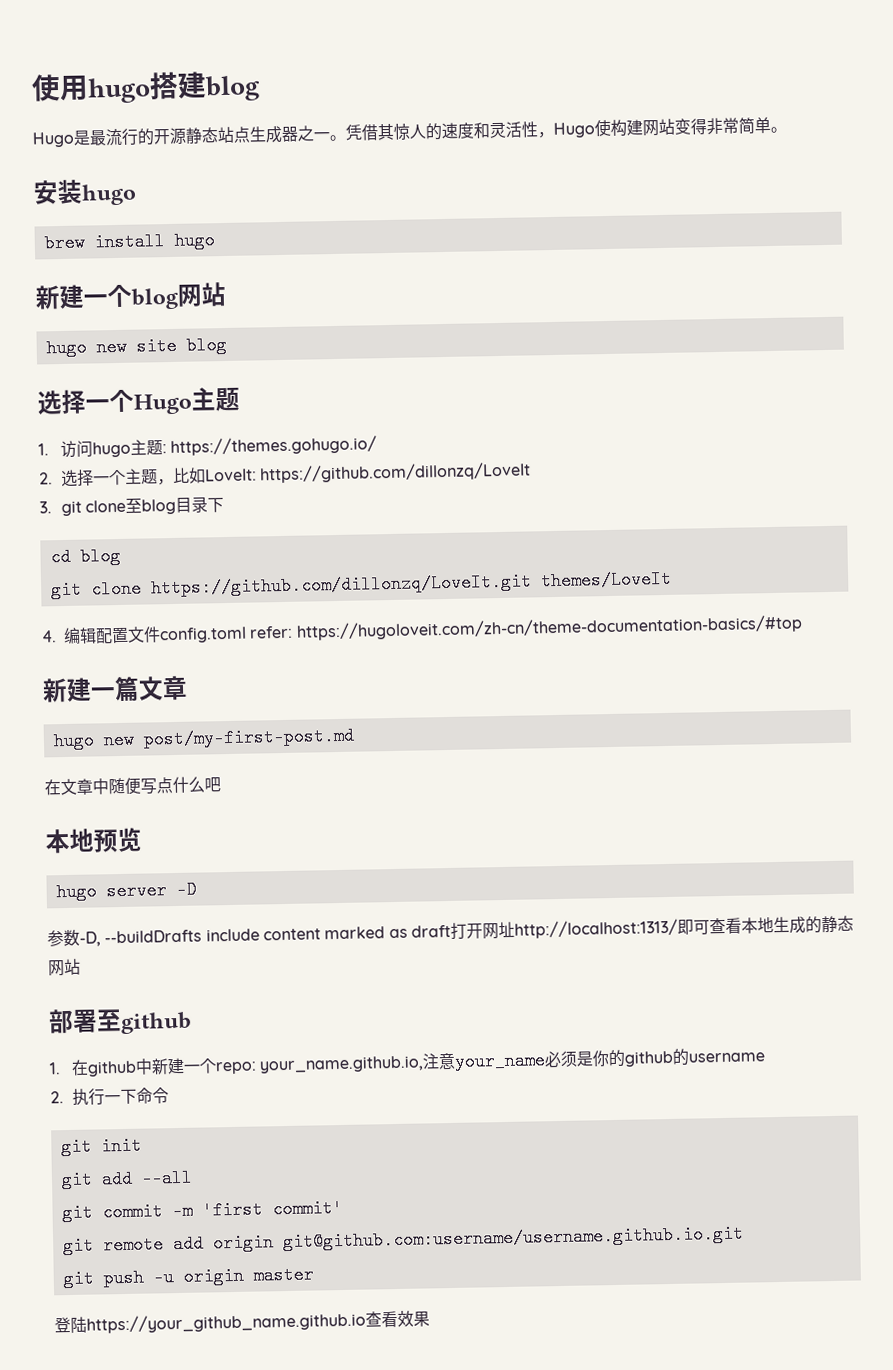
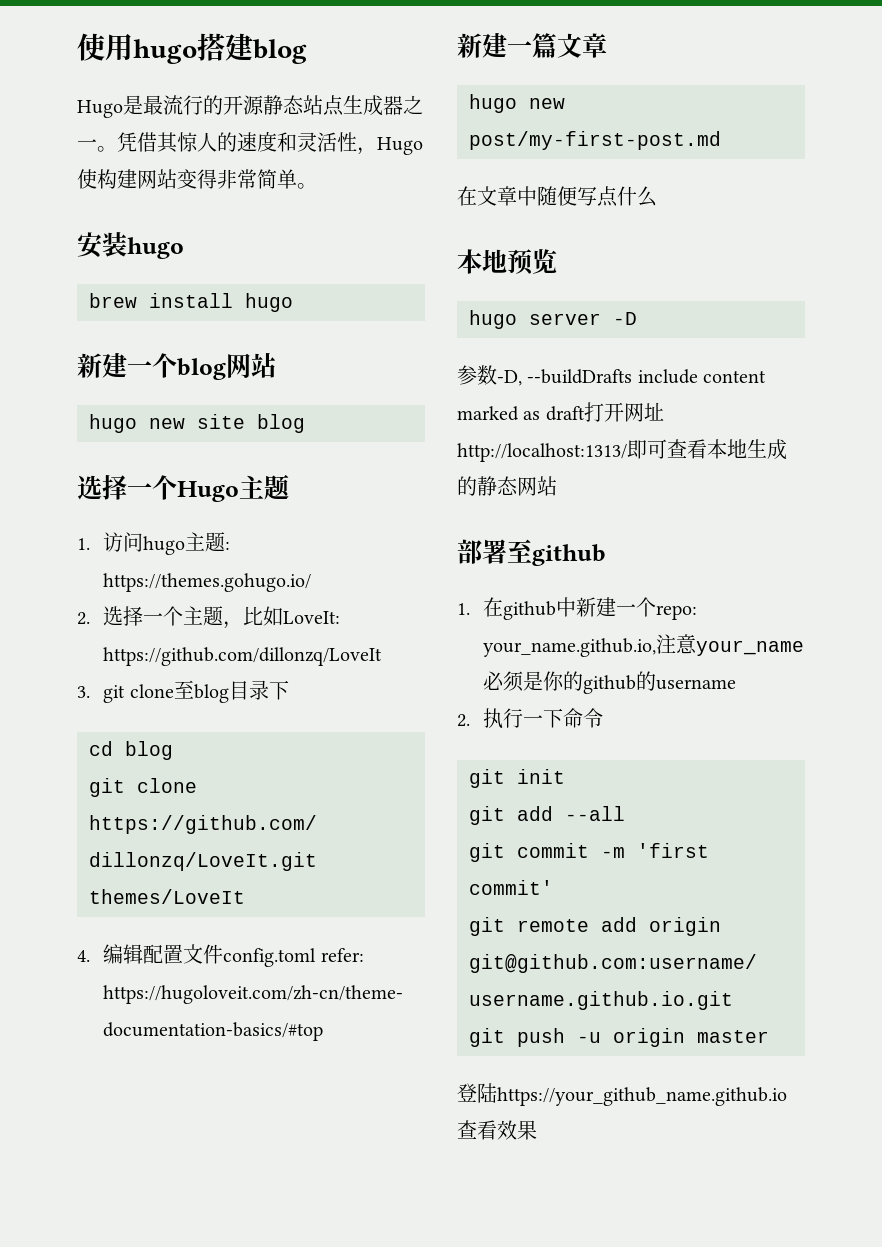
- 在文章中随便写点什么吧
+ 在文章中随便写点什么

